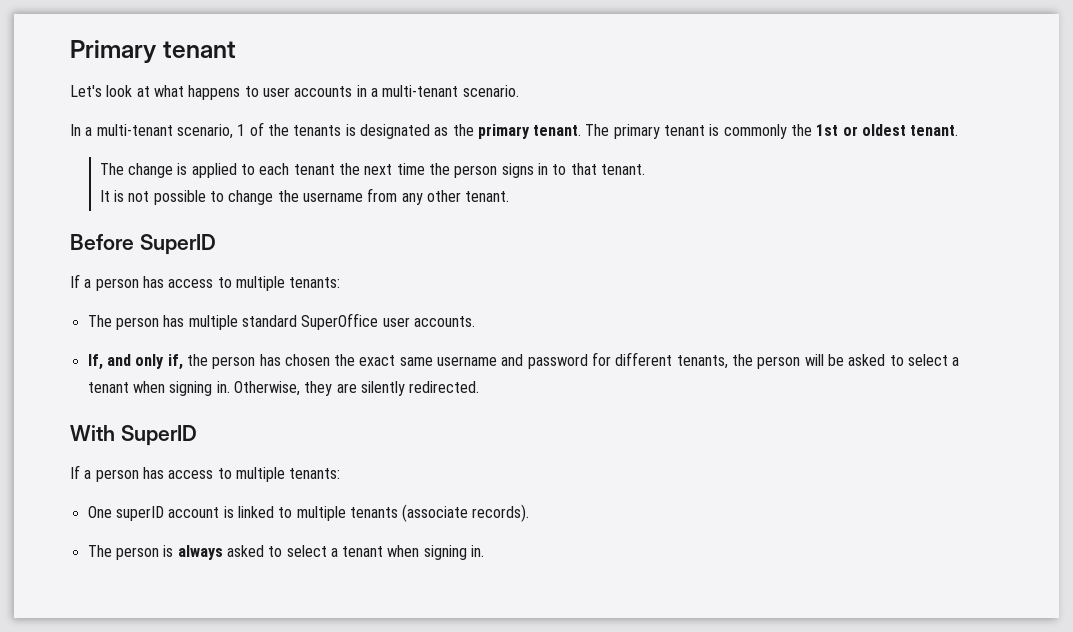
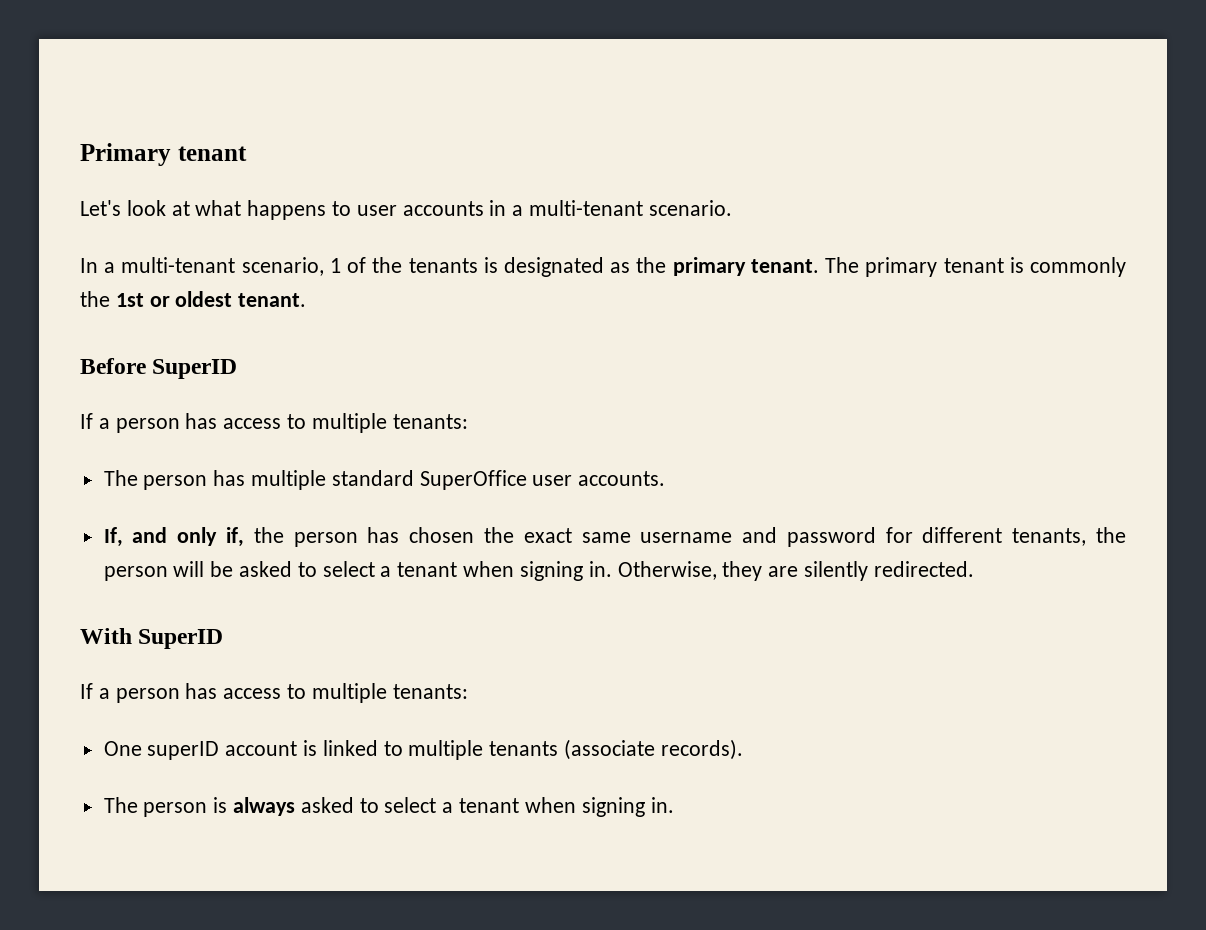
- The change is applied to each tenant the next time the person signs in to that tenant.
- It is not possible to change the username from any other tenant.

